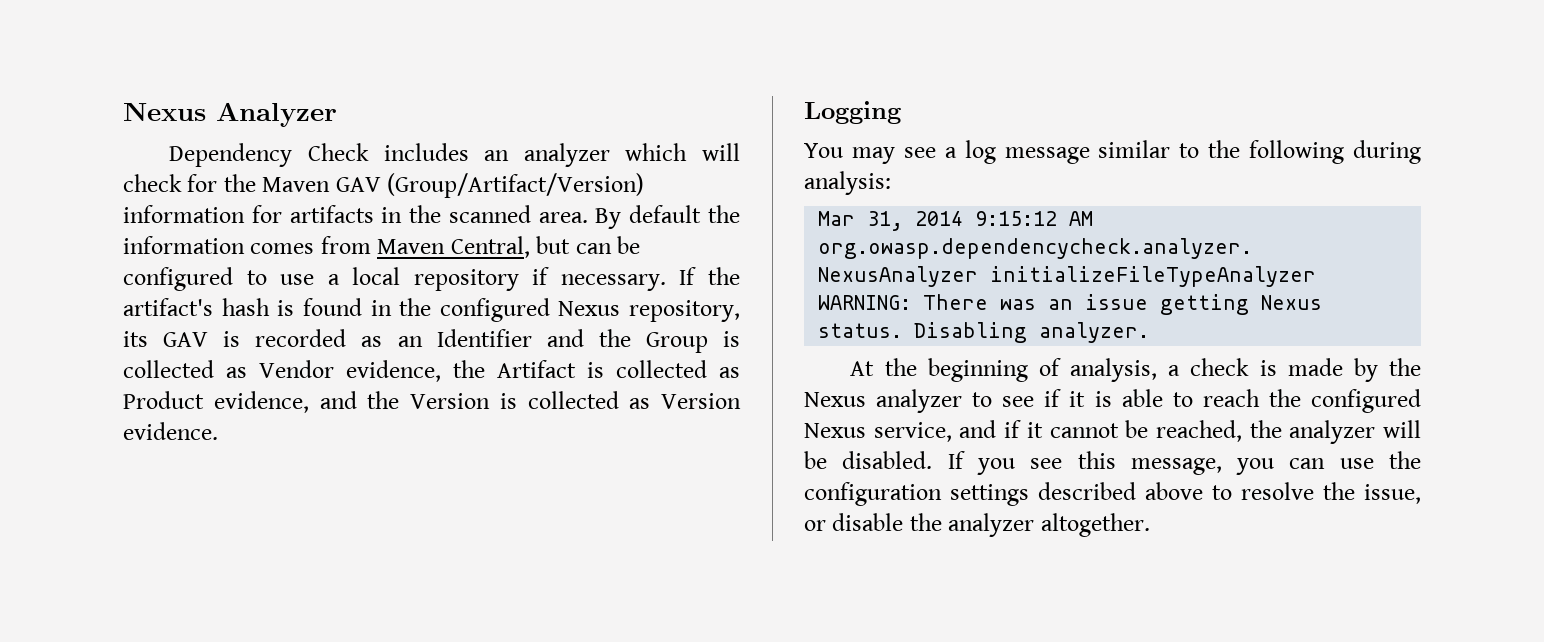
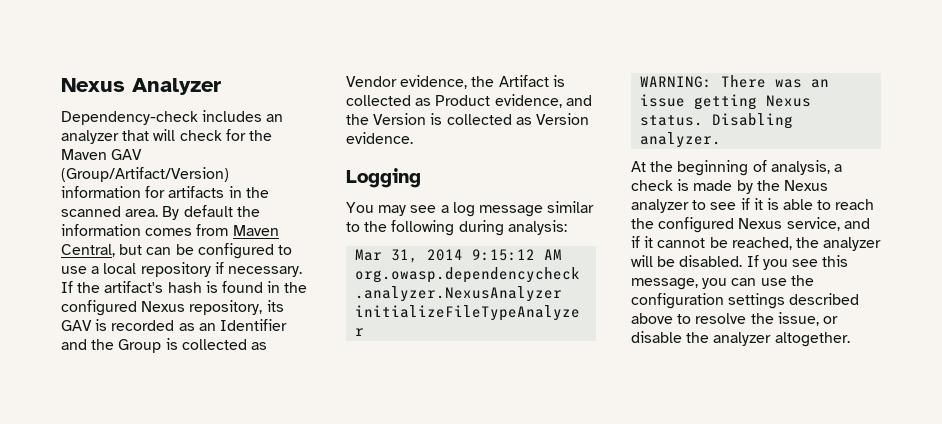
- Dependency Check includes an analyzer which will check for the Maven GAV (Group/Artifact/Version) information for artifacts in the scanned area.
+ Dependency-check includes an analyzer that will check for the Maven GAV (Group/Artifact/Version) information for artifacts in the scanned area.

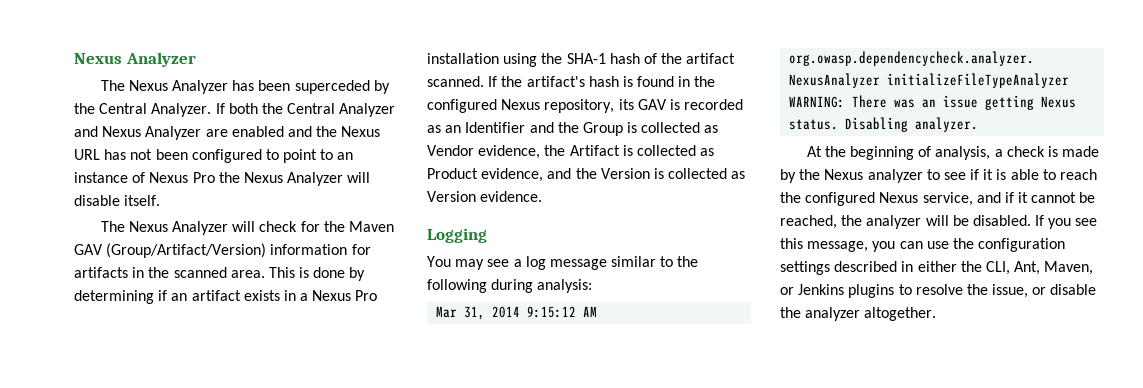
- Dependency-check includes an analyzer that will check for the Maven GAV (Group/Artifact/Version) information for artifacts in the scanned area.
+ The Nexus Analyzer has been superceded by the Central Analyzer. If both the Central Analyzer and Nexus Analyzer are enabled and the Nexus URL has not been configured to point to an instance of Nexus Pro the Nexus Analyzer will disable itself.
+ The Nexus Analyzer will check for the Maven GAV (Group/Artifact/Version) information for artifacts in the scanned area.
- By default the information comes from Maven Central, but can be configured to use a local repository if necessary.
+ This is done by determining if an artifact exists in a Nexus Pro installation using the SHA-1 hash of the artifact scanned.
- If you see this message, you can use the configuration settings described above to resolve the issue, or disable the analyzer altogether.
+ If you see this message, you can use the configuration settings described in either the CLI, Ant, Maven, or Jenkins plugins to resolve the issue, or disable the analyzer altogether.

